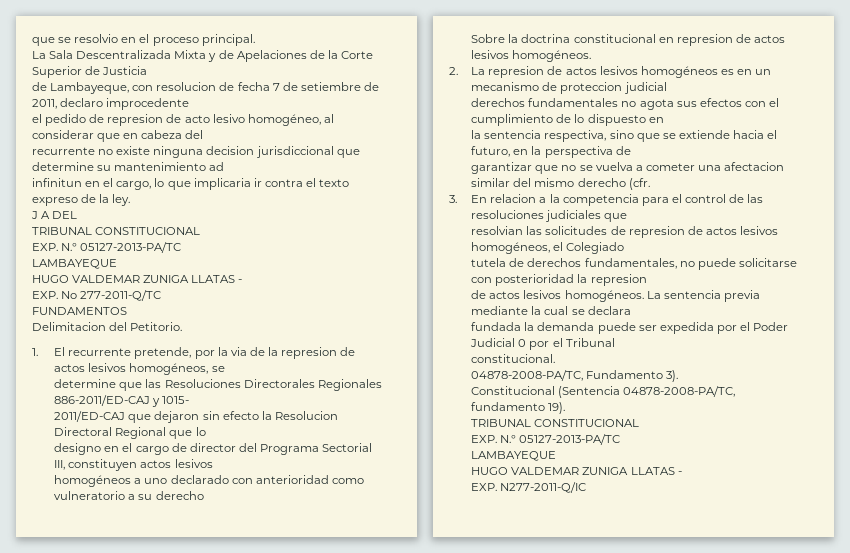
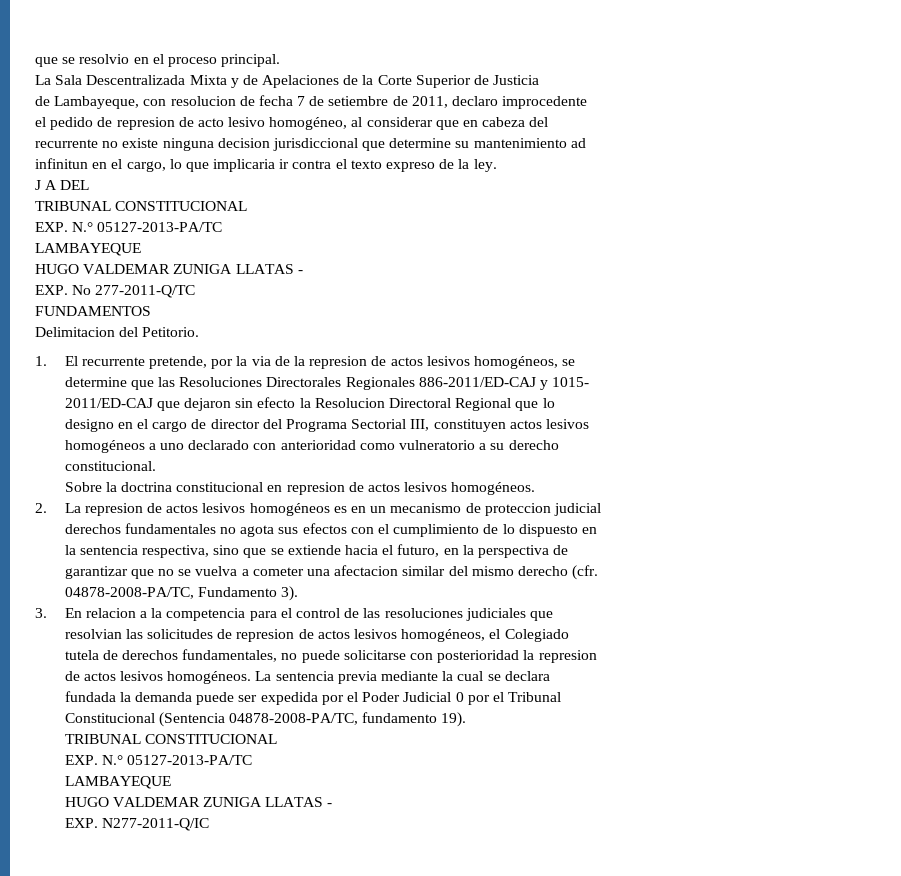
+ constitucional.
+ 04878-2008-PA/TC, Fundamento 3).
- constitucional.
- 04878-2008-PA/TC, Fundamento 3).

